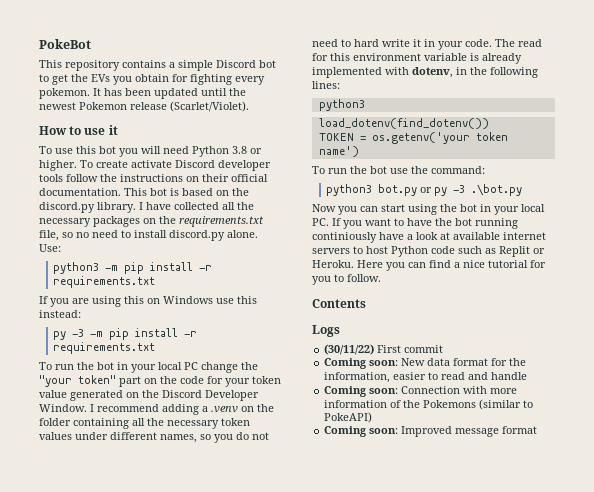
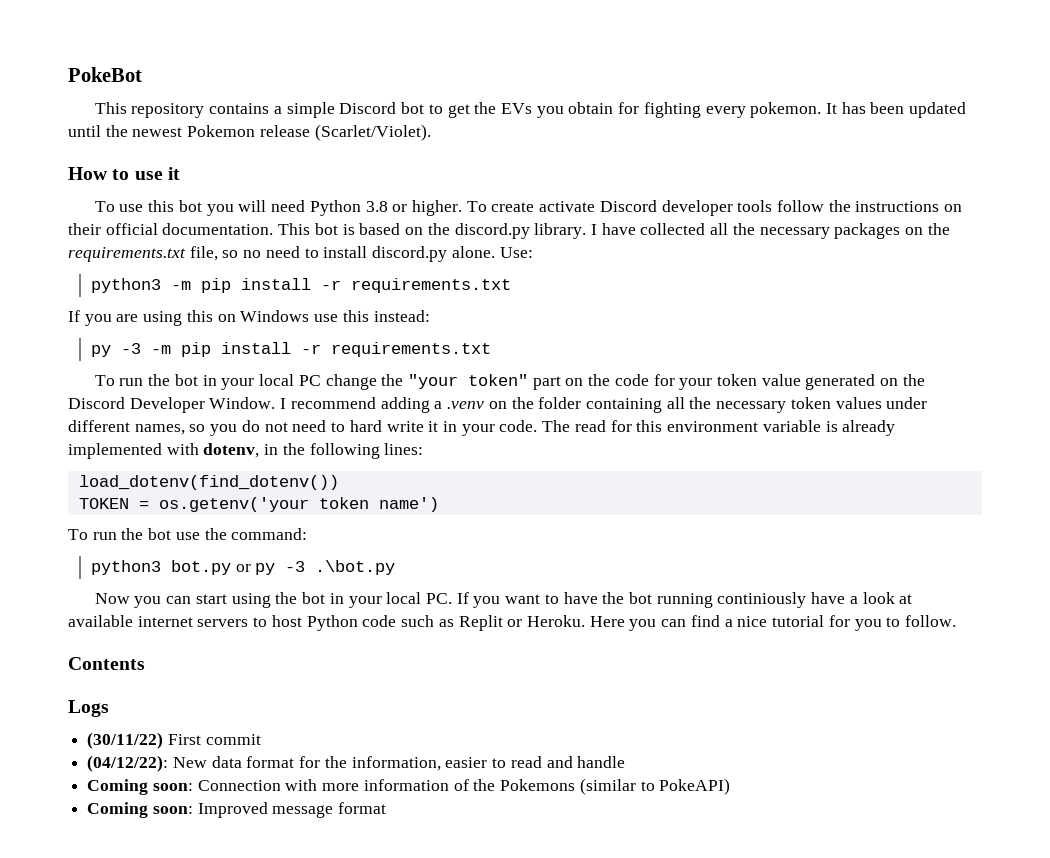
  The read for this environment variable is already implemented with dotenv, in the following lines:
- python3
- Coming soon: New data format for the information, easier to read and handle
+ (04/12/22): New data format for the information, easier to read and handle

